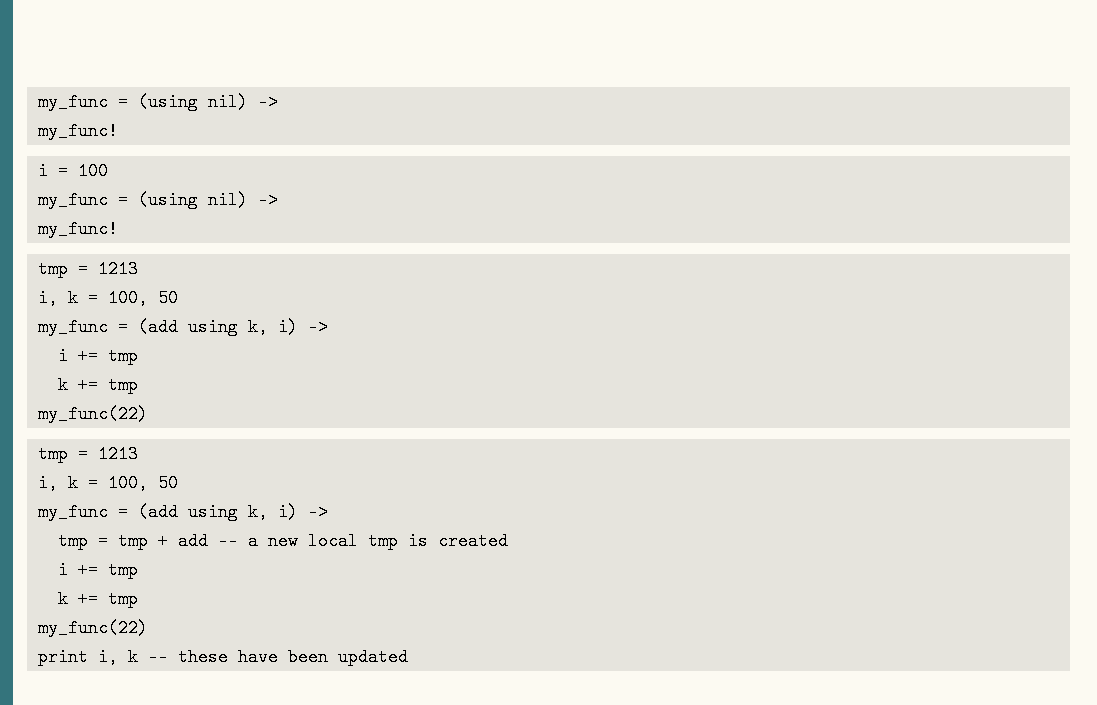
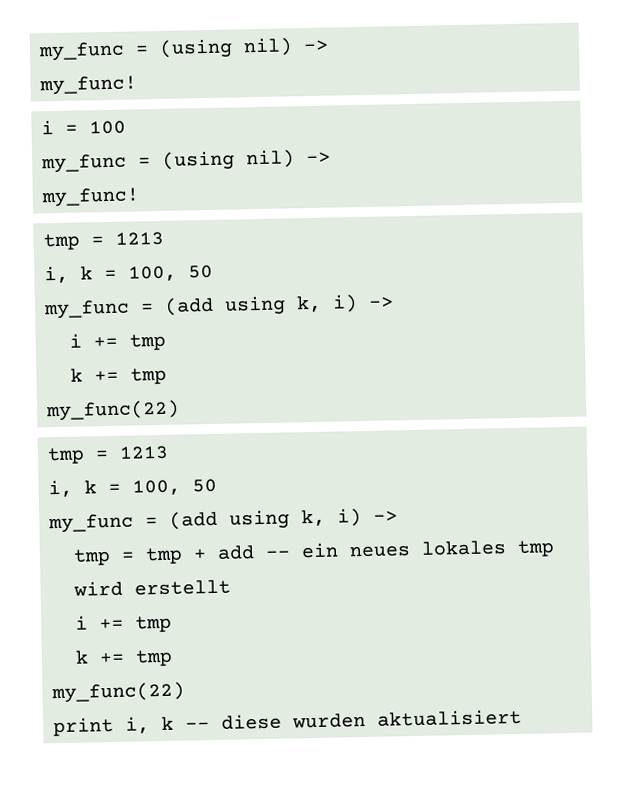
- tmp = tmp + add -- a new local tmp is created
+ tmp = tmp + add -- ein neues lokales tmp wird erstellt
- print i, k -- these have been updated
+ print i, k -- diese wurden aktualisiert

